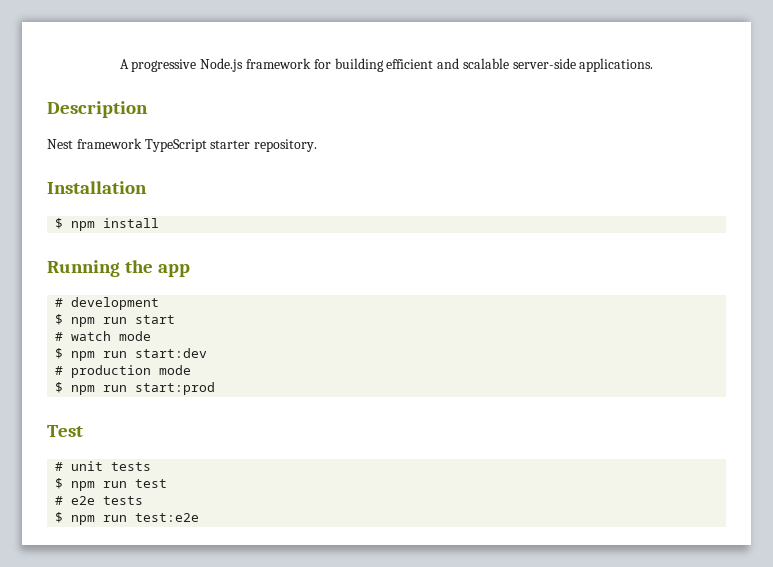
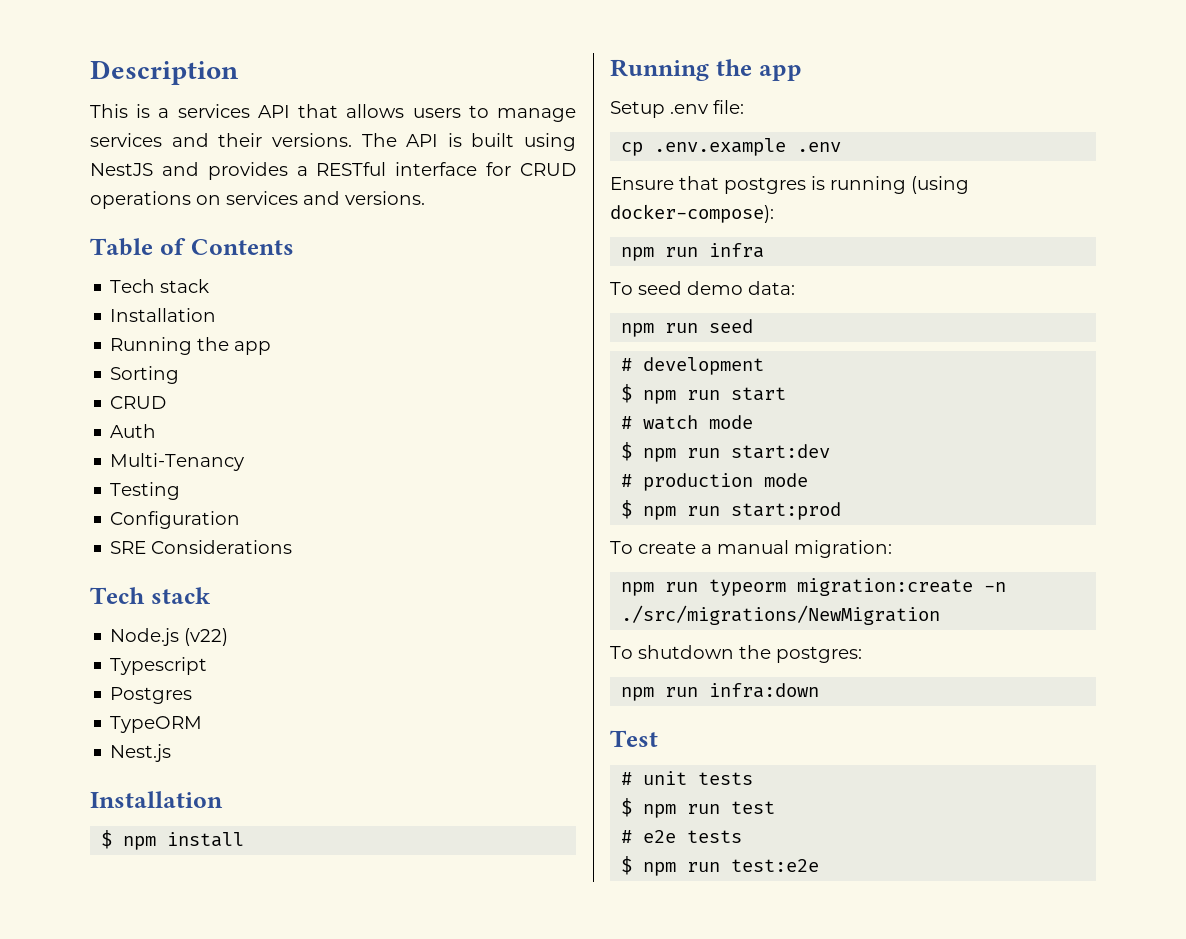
- A progressive Node.js framework for building efficient and scalable server-side applications.
  Description
- Nest framework TypeScript starter repository.
+ This is a services API that allows users to manage services and their versions. The API is built using NestJS and provides a RESTful interface for CRUD operations on services and versions.
+ Table of Contents
+ Tech stack
+ Installation
+ Running the app
+ Sorting
+ CRUD
+ Auth
+ Multi-Tenancy
+ Testing
+ Configuration
+ SRE Considerations
+ Tech stack
+ Node.js (v22)
+ Typescript
+ Postgres
+ TypeORM
+ Nest.js
+ Setup .env file:
+ cp .env.example .env
+ Ensure that postgres is running (using docker-compose):
+ npm run infra
+ To seed demo data:
+ npm run seed
+ To create a manual migration:
+ npm run typeorm migration:create -n ./src/migrations/NewMigration
+ To shutdown the postgres:
+ npm run infra:down

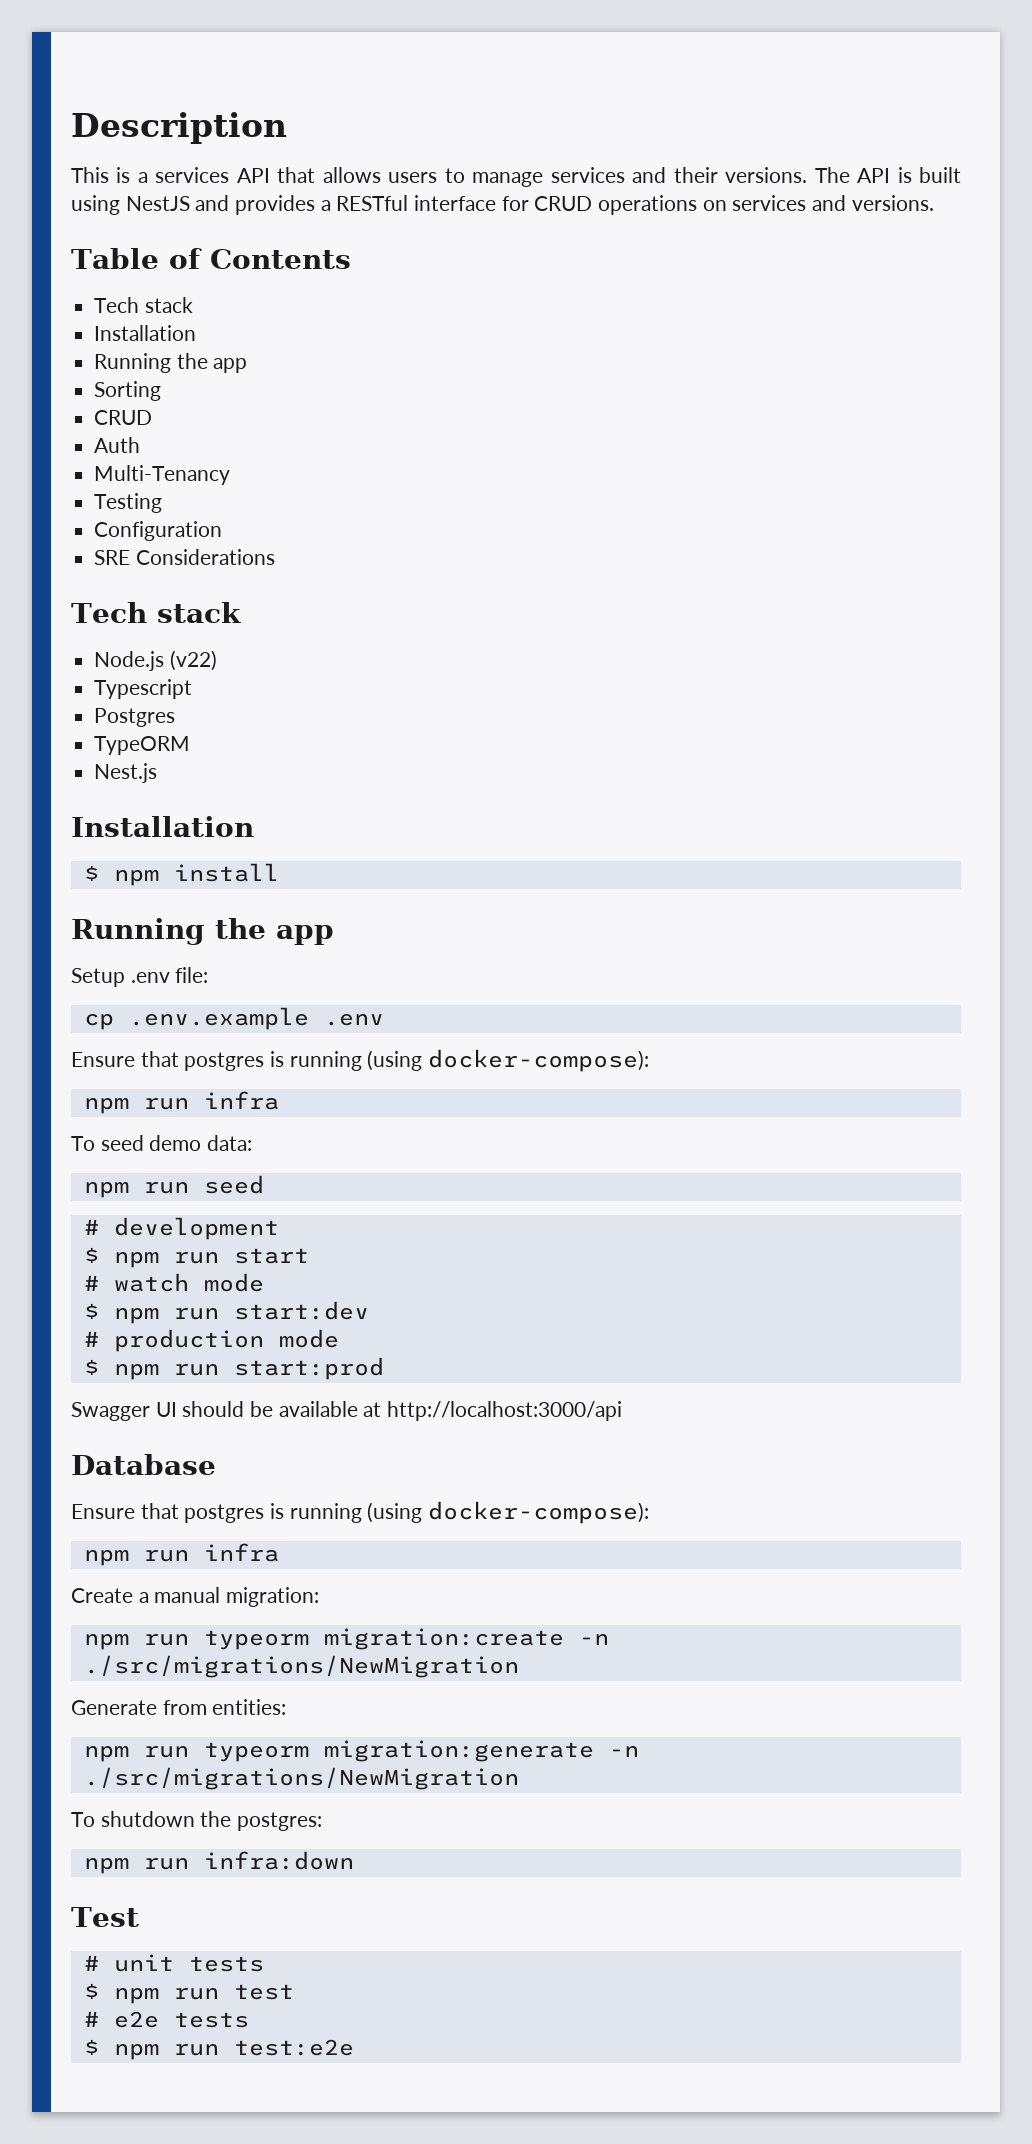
- To create a manual migration:
+ Swagger UI should be available at http://localhost:3000/api
+ Database
+ Ensure that postgres is running (using docker-compose):
+ npm run infra
+ Create a manual migration:
+ Generate from entities:
+ npm run typeorm migration:generate -n ./src/migrations/NewMigration

